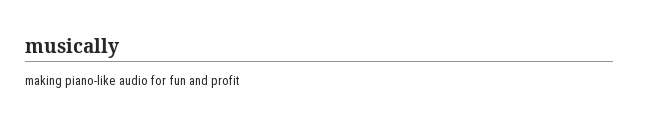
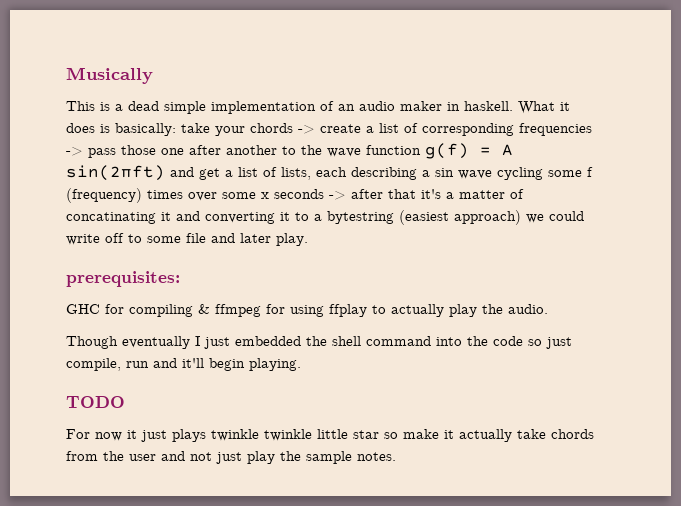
- musically
- making piano-like audio for fun and profit
+ Musically
+ This is a dead simple implementation of an audio maker in haskell. What it does is basically: take your chords -> create a list of corresponding frequencies -> pass those one after another to the wave function g(f) = A sin(2πft) and get a list of lists, each describing a sin wave cycling some f (frequency) times over some x seconds -> after that it's a matter of concatinating it and converting it to a bytestring (easiest approach) we could write off to some file and later play.
+ prerequisites:
+ GHC for compiling & ffmpeg for using ffplay to actually play the audio.
+ Though eventually I just embedded the shell command into the code so just compile, run and it'll begin playing.
+ TODO
+ For now it just plays twinkle twinkle little star so make it actually take chords from the user and not just play the sample notes.

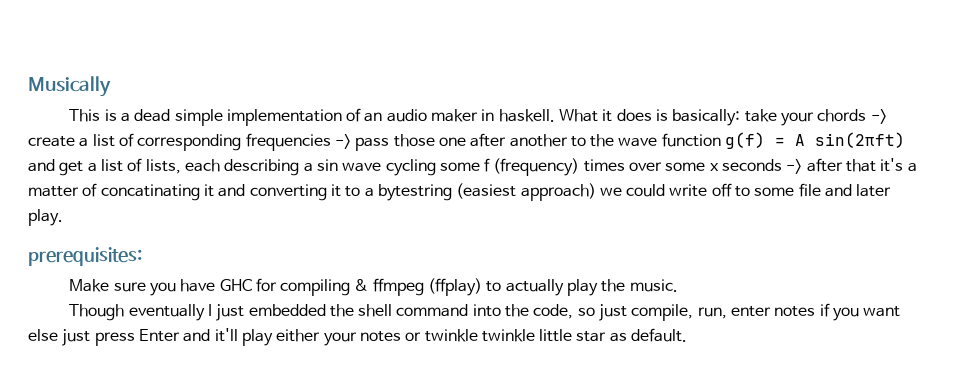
- GHC for compiling & ffmpeg for using ffplay to actually play the audio.
+ Make sure you have GHC for compiling & ffmpeg (ffplay) to actually play the music.
- Though eventually I just embedded the shell command into the code so just compile, run and it'll begin playing.
- TODO
- For now it just plays twinkle twinkle little star so make it actually take chords from the user and not just play the sample notes.
+ Though eventually I just embedded the shell command into the code, so just compile, run, enter notes if you want else just press Enter and it'll play either your notes or twinkle twinkle little star as default.

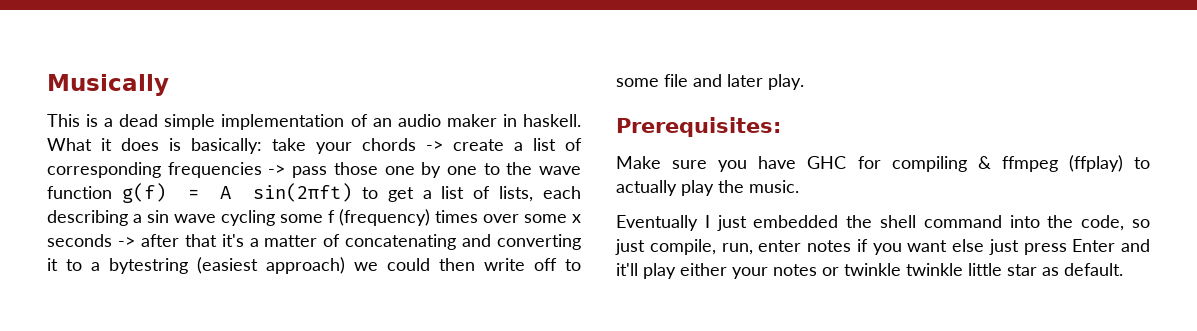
- take your chords -> create a list of corresponding frequencies -> pass those one after another to the wave function g(f) = A sin(2πft) and get a list of lists, each describing a sin wave cycling some f (frequency) times over some x seconds -> after that it's a matter of concatinating it and converting it to a bytestring (easiest approach) we could write off to some file and later play.
+ take your chords -> create a list of corresponding frequencies -> pass those one by one to the wave function g(f) = A sin(2πft) to get a list of lists, each describing a sin wave cycling some f (frequency) times over some x seconds -> after that it's a matter of concatenating and converting it to a bytestring (easiest approach) we could then write off to some file and later play.
- prerequisites:
+ Prerequisites:
- Though eventually I just embedded the shell command into the code, so just compile, run, enter notes if you want else just press Enter and it'll play either your notes or twinkle twinkle little star as default.
+ Eventually I just embedded the shell command into the code, so just compile, run, enter notes if you want else just press Enter and it'll play either your notes or twinkle twinkle little star as default.

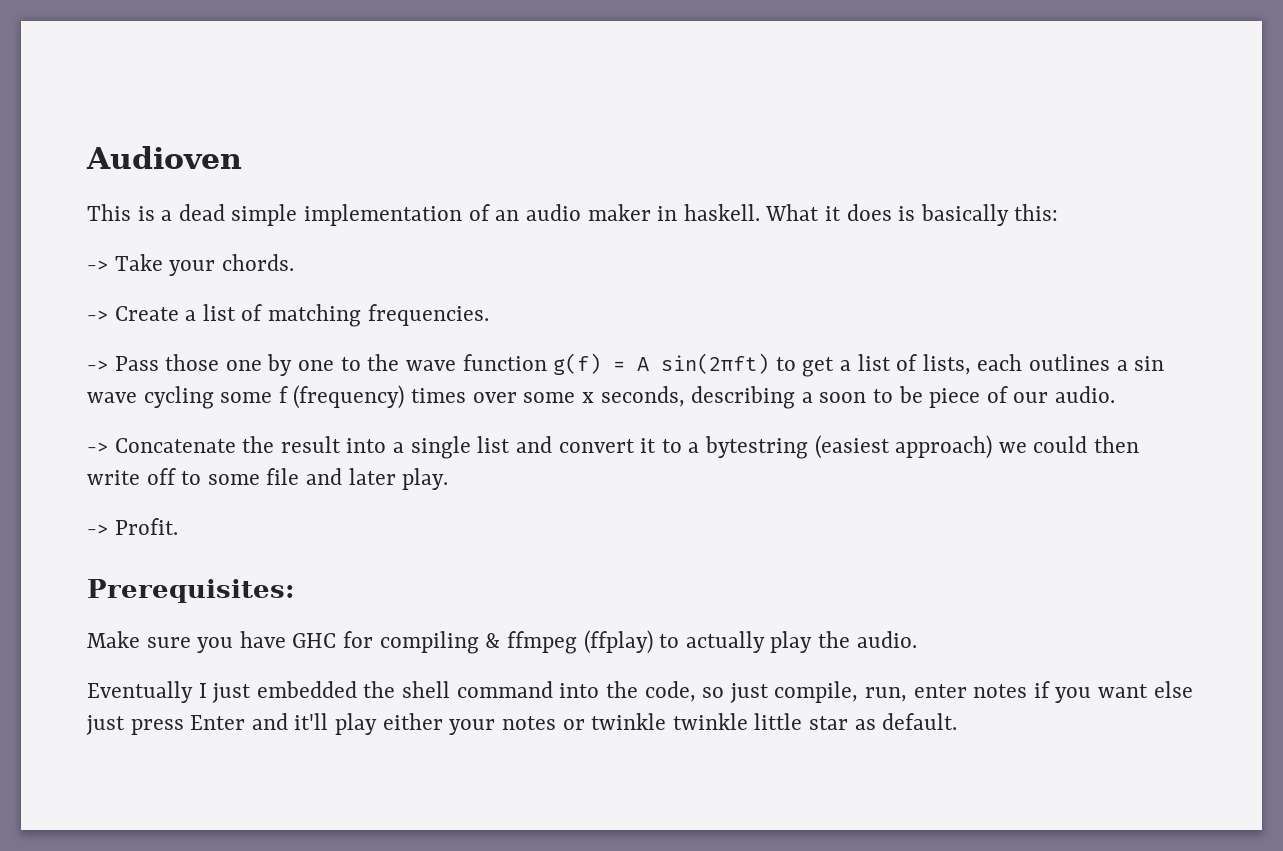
- Musically
+ Audioven
- What it does is basically: take your chords -> create a list of corresponding frequencies -> pass those one by one to the wave function g(f) = A sin(2πft) to get a list of lists, each describing a sin wave cycling some f (frequency) times over some x seconds -> after that it's a matter of concatenating and converting it to a bytestring (easiest approach) we could then write off to some file and later play.
+ What it does is basically this:
+ -> Take your chords.
+ -> Create a list of matching frequencies.
+ -> Pass those one by one to the wave function g(f) = A sin(2πft) to get a list of lists, each outlines a sin wave cycling some f (frequency) times over some x seconds, describing a soon to be piece of our audio.
+ -> Concatenate the result into a single list and convert it to a bytestring (easiest approach) we could then write off to some file and later play.
+ -> Profit.
- Make sure you have GHC for compiling & ffmpeg (ffplay) to actually play the music.
+ Make sure you have GHC for compiling & ffmpeg (ffplay) to actually play the audio.

